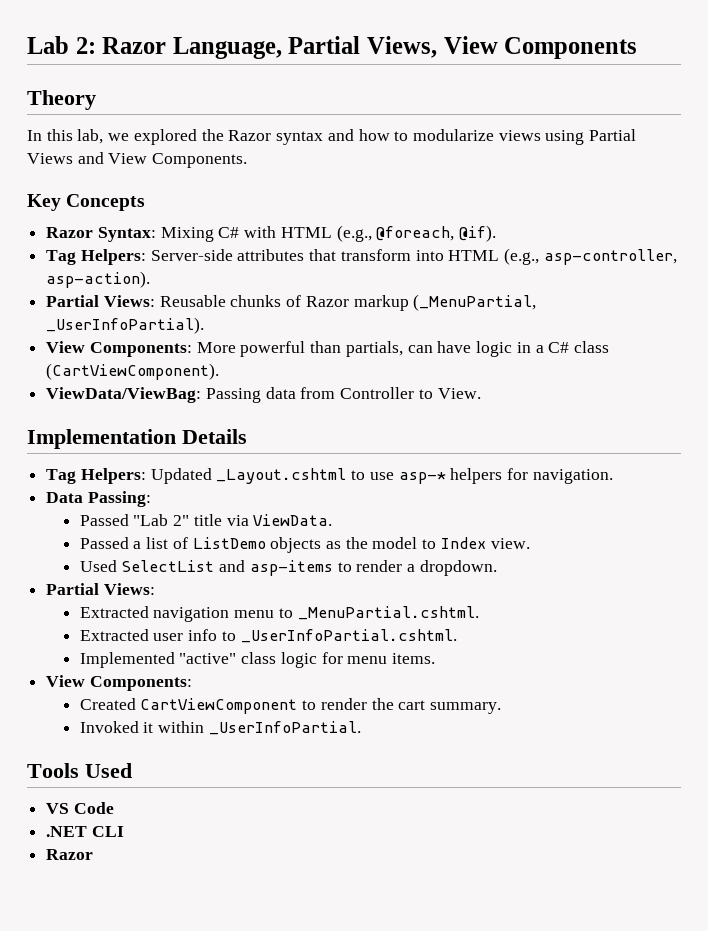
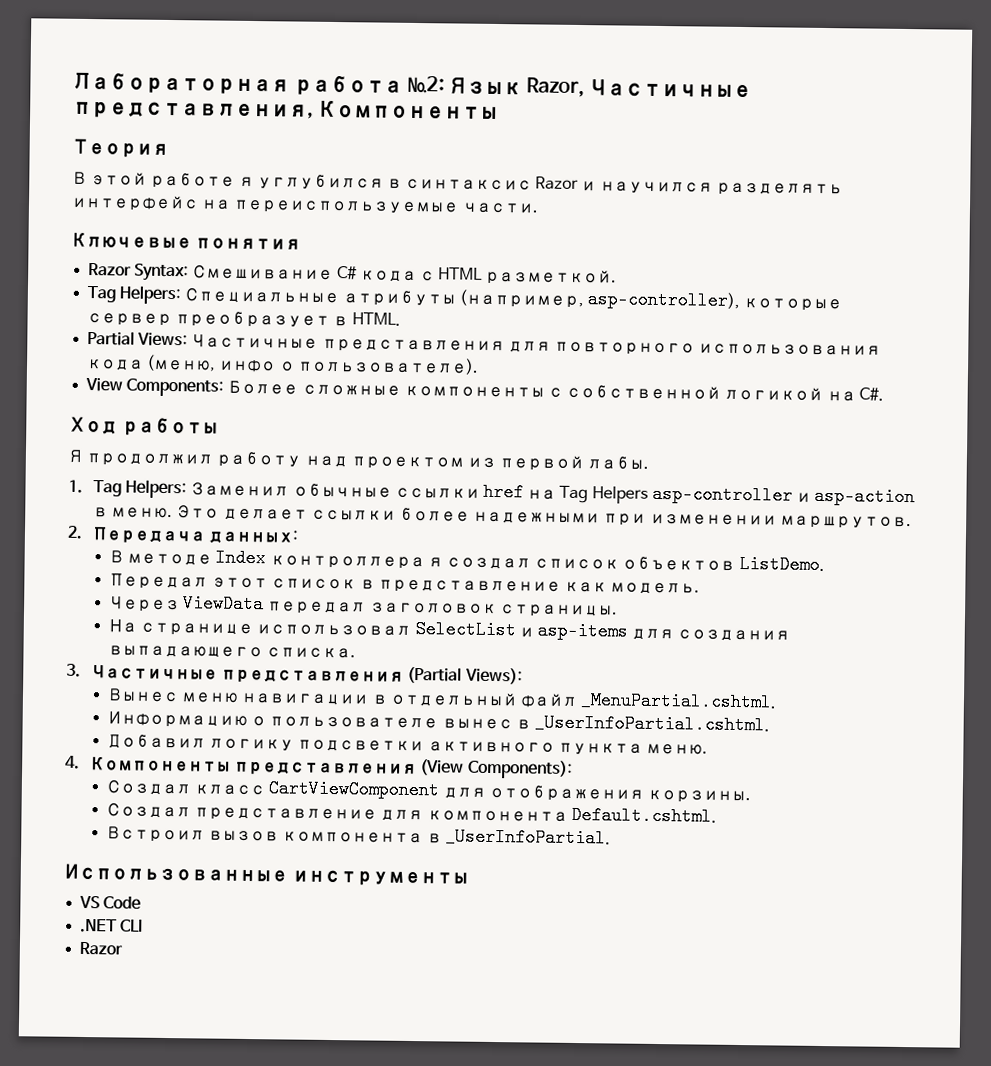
- Lab 2: Razor Language, Partial Views, View Components
- Theory
- In this lab, we explored the Razor syntax and how to modularize views using Partial Views and View Components.
- Key Concepts
- Razor Syntax: Mixing C# with HTML (e.g., @foreach, @if).
- Tag Helpers: Server-side attributes that transform into HTML (e.g., asp-controller, asp-action).
- Partial Views: Reusable chunks of Razor markup (_MenuPartial, _UserInfoPartial).
- View Components: More powerful than partials, can have logic in a C# class (CartViewComponent).
- ViewData/ViewBag: Passing data from Controller to View.
- Implementation Details
- Tag Helpers: Updated _Layout.cshtml to use asp-* helpers for navigation.
- Data Passing:
- Passed "Lab 2" title via ViewData.
- Passed a list of ListDemo objects as the model to Index view.
- Used SelectList and asp-items to render a dropdown.
- Partial Views:
- Extracted navigation menu to _MenuPartial.cshtml.
- Extracted user info to _UserInfoPartial.cshtml.
- Implemented "active" class logic for menu items.
- View Components:
- Created CartViewComponent to render the cart summary.
- Invoked it within _UserInfoPartial.
+ Лабораторная работа №2: Язык Razor, Частичные представления, Компоненты
+ Теория
+ В этой работе я углубился в синтаксис Razor и научился разделять интерфейс на переиспользуемые части.
+ Ключевые понятия
+ Razor Syntax: Смешивание C# кода с HTML разметкой.
+ Tag Helpers: Специальные атрибуты (например, asp-controller), которые сервер преобразует в HTML.
+ Partial Views: Частичные представления для повторного использования кода (меню, инфо о пользователе).
+ View Components: Более сложные компоненты с собственной логикой на C#.
+ Ход работы
+ Я продолжил работу над проектом из первой лабы.
+ 1. Tag Helpers: Заменил обычные ссылки href на Tag Helpers asp-controller и asp-action в меню. Это делает ссылки более надежными при изменении маршрутов.
+ 2. Передача данных:
+ В методе Index контроллера я создал список объектов ListDemo.
+ Передал этот список в представление как модель.
+ Через ViewData передал заголовок страницы.
+ На странице использовал SelectList и asp-items для создания выпадающего списка.
+ 3. Частичные представления (Partial Views):
+ Вынес меню навигации в отдельный файл _MenuPartial.cshtml.
+ Информацию о пользователе вынес в _UserInfoPartial.cshtml.
+ Добавил логику подсветки активного пункта меню.
+ 4. Компоненты представления (View Components):
+ Создал класс CartViewComponent для отображения корзины.
+ Создал представление для компонента Default.cshtml.
+ Встроил вызов компонента в _UserInfoPartial.
- Tools Used
+ Использованные инструменты

